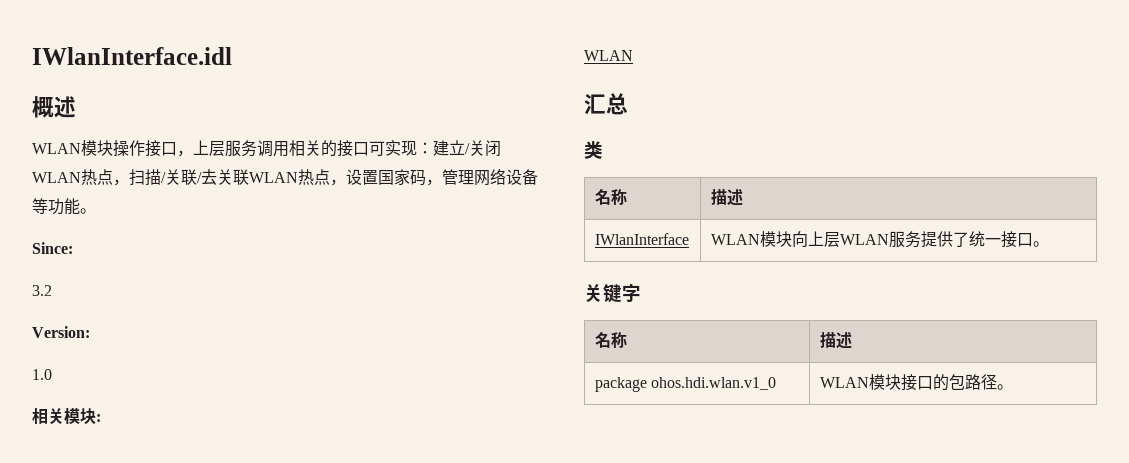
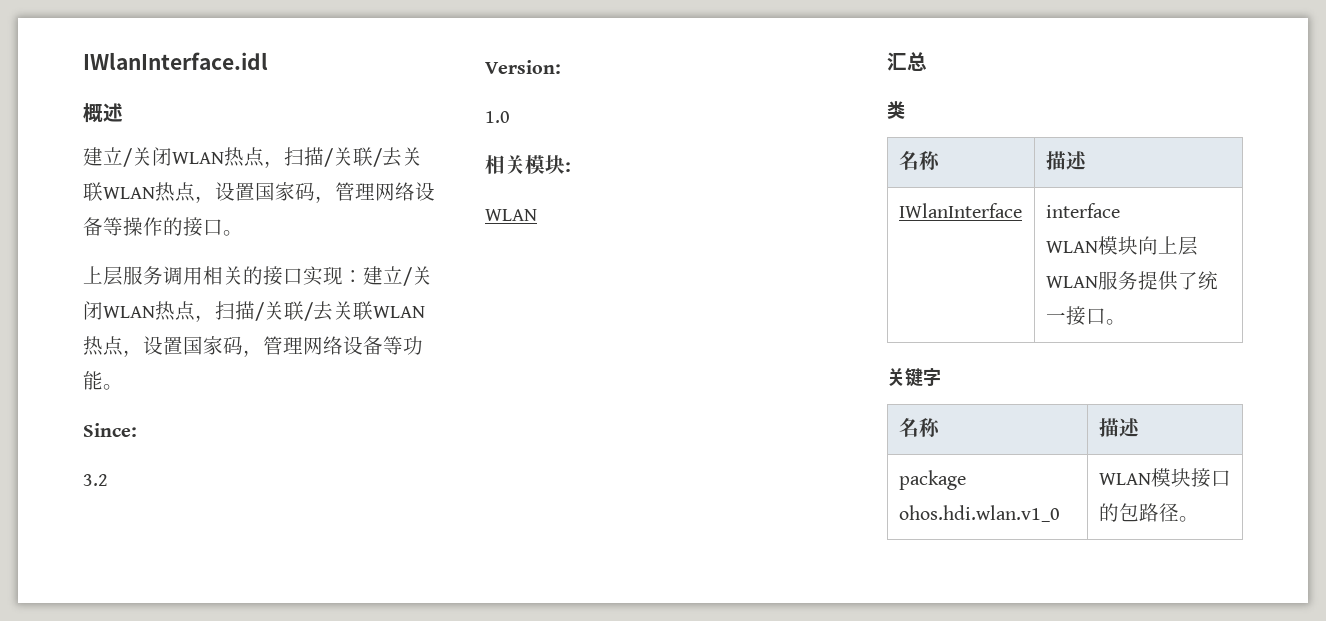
- WLAN模块操作接口，上层服务调用相关的接口可实现：建立/关闭WLAN热点，扫描/关联/去关联WLAN热点，设置国家码，管理网络设备等功能。
+ 建立/关闭WLAN热点，扫描/关联/去关联WLAN热点，设置国家码，管理网络设备等操作的接口。
+ 上层服务调用相关的接口实现：建立/关闭WLAN热点，扫描/关联/去关联WLAN热点，设置国家码，管理网络设备等功能。
- IWlanInterface | WLAN模块向上层WLAN服务提供了统一接口。
+ IWlanInterface | interface
+ WLAN模块向上层WLAN服务提供了统一接口。

